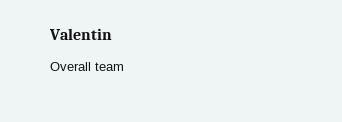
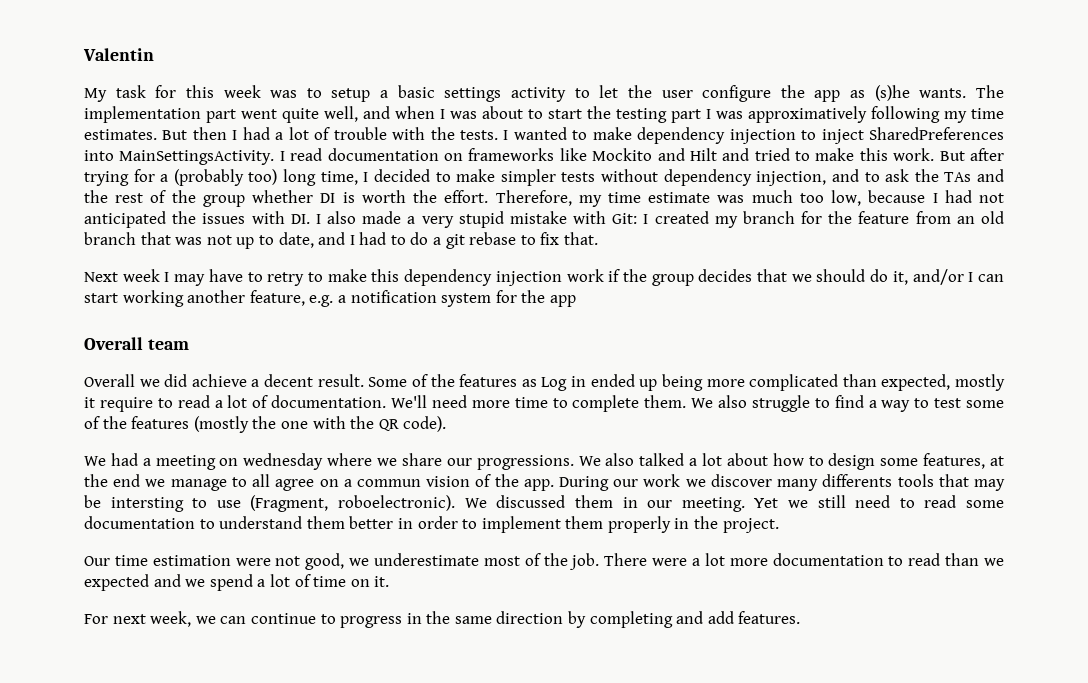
+ My task for this week was to setup a basic settings activity to let the user configure the app as (s)he wants. The implementation part went quite well, and when I was about to start the testing part I was approximatively following my time estimates. But then I had a lot of trouble with the tests. I wanted to make dependency injection to inject SharedPreferences into MainSettingsActivity. I read documentation on frameworks like Mockito and Hilt and tried to make this work. But after trying for a (probably too) long time, I decided to make simpler tests without dependency injection, and to ask the TAs and the rest of the group whether DI is worth the effort. Therefore, my time estimate was much too low, because I had not anticipated the issues with DI. I also made a very stupid mistake with Git: I created my branch for the feature from an old branch that was not up to date, and I had to do a git rebase to fix that.
+ Next week I may have to retry to make this dependency injection work if the group decides that we should do it, and/or I can start working another feature, e.g. a notification system for the app
  Overall team
+ Overall we did achieve a decent result. Some of the features as Log in ended up being more complicated than expected, mostly it require to read a lot of documentation. We'll need more time to complete them. We also struggle to find a way to test some of the features (mostly the one with the QR code).
+ We had a meeting on wednesday where we share our progressions. We also talked a lot about how to design some features, at the end we manage to all agree on a commun vision of the app. During our work we discover many differents tools that may be intersting to use (Fragment, roboelectronic). We discussed them in our meeting. Yet we still need to read some documentation to understand them better in order to implement them properly in the project.
+ Our time estimation were not good, we underestimate most of the job. There were a lot more documentation to read than we expected and we spend a lot of time on it.
+ For next week, we can continue to progress in the same direction by completing and add features.

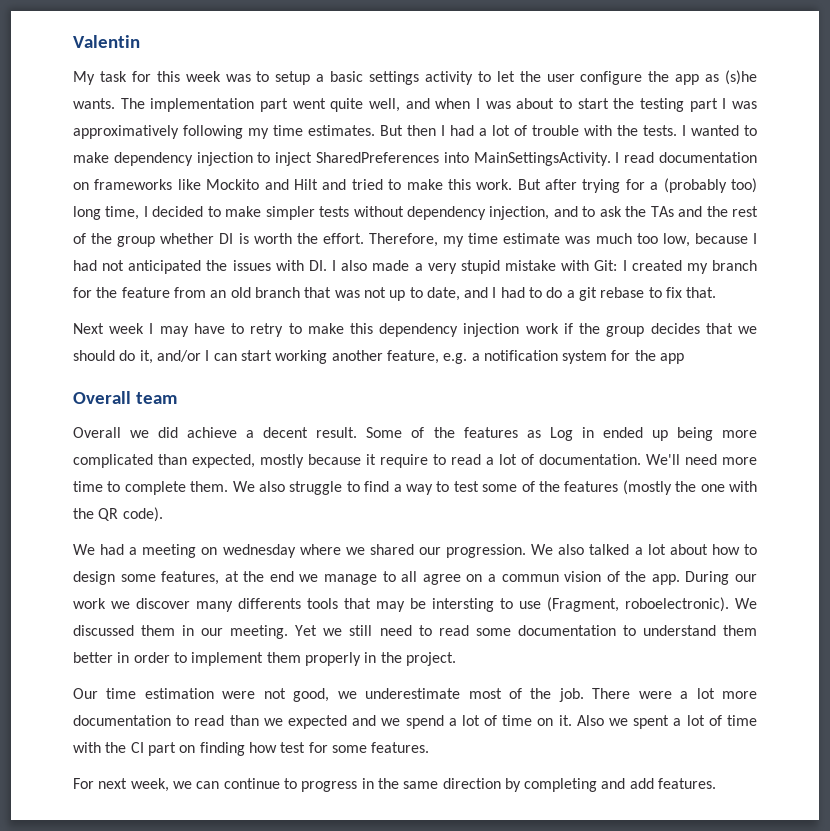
- Some of the features as Log in ended up being more complicated than expected, mostly it require to read a lot of documentation.
+ Some of the features as Log in ended up being more complicated than expected, mostly because it require to read a lot of documentation.
- We had a meeting on wednesday where we share our progressions.
+ We had a meeting on wednesday where we shared our progression.
+ Also we spent a lot of time with the CI part on finding how test for some features.

